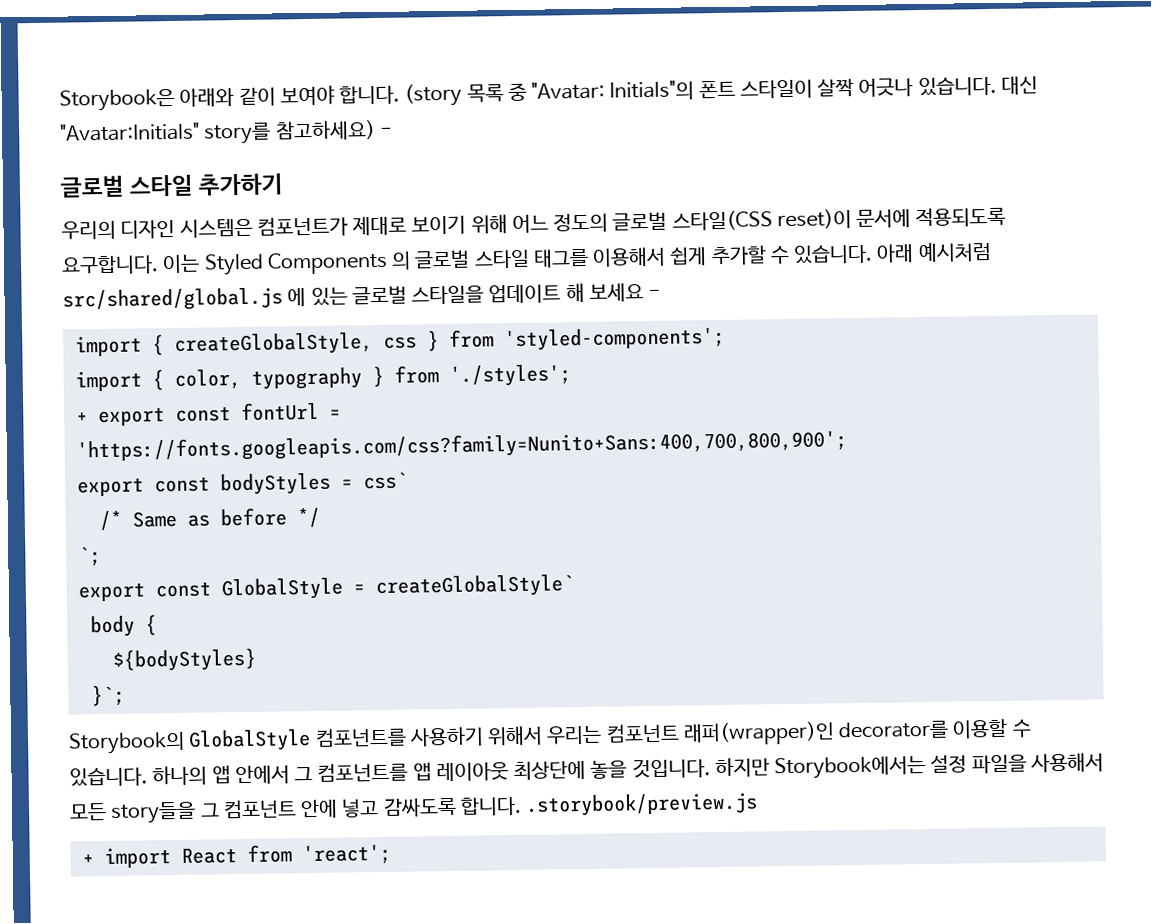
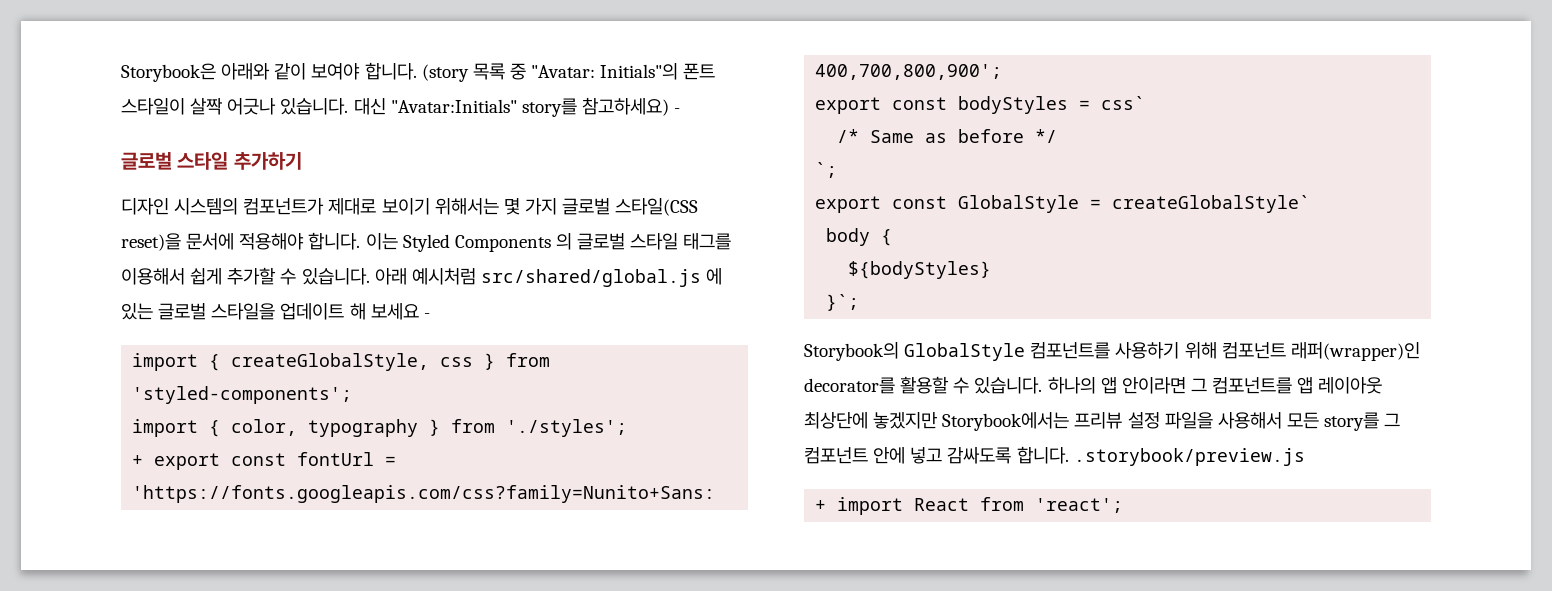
- 우리의 디자인 시스템은 컴포넌트가 제대로 보이기 위해 어느 정도의 글로벌 스타일(CSS reset)이 문서에 적용되도록 요구합니다.
+ 디자인 시스템의 컴포넌트가 제대로 보이기 위해서는 몇 가지 글로벌 스타일(CSS reset)을 문서에 적용해야 합니다.
- Storybook의 GlobalStyle 컴포넌트를 사용하기 위해서 우리는 컴포넌트 래퍼(wrapper)인 decorator를 이용할 수 있습니다.
+ Storybook의 GlobalStyle 컴포넌트를 사용하기 위해 컴포넌트 래퍼(wrapper)인 decorator를 활용할 수 있습니다.
- 하나의 앱 안에서 그 컴포넌트를 앱 레이아웃 최상단에 놓을 것입니다. 하지만 Storybook에서는 설정 파일을 사용해서 모든 story들을 그 컴포넌트 안에 넣고 감싸도록 합니다. .storybook/preview.js
+ 하나의 앱 안이라면 그 컴포넌트를 앱 레이아웃 최상단에 놓겠지만 Storybook에서는 프리뷰 설정 파일을 사용해서 모든 story를 그 컴포넌트 안에 넣고 감싸도록 합니다. .storybook/preview.js

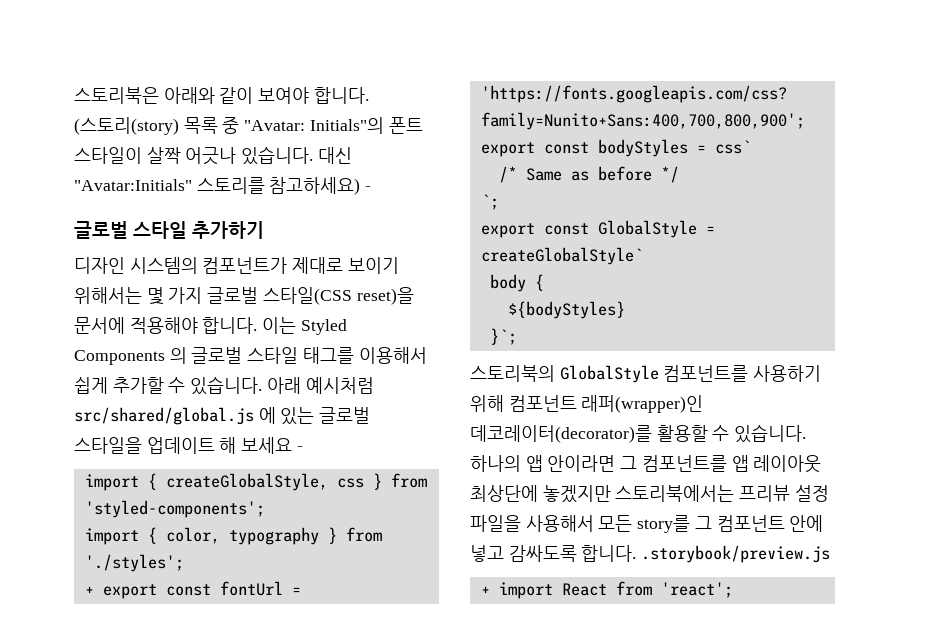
- Storybook은 아래와 같이 보여야 합니다.
+ 스토리북은 아래와 같이 보여야 합니다.
- (story 목록 중 "Avatar: Initials"의 폰트 스타일이 살짝 어긋나 있습니다.
+ (스토리(story) 목록 중 "Avatar: Initials"의 폰트 스타일이 살짝 어긋나 있습니다.
- 대신 "Avatar:Initials" story를 참고하세요) -
+ 대신 "Avatar:Initials" 스토리를 참고하세요) -
- Storybook의 GlobalStyle 컴포넌트를 사용하기 위해 컴포넌트 래퍼(wrapper)인 decorator를 활용할 수 있습니다.
+ 스토리북의 GlobalStyle 컴포넌트를 사용하기 위해 컴포넌트 래퍼(wrapper)인 데코레이터(decorator)를 활용할 수 있습니다.
- 하나의 앱 안이라면 그 컴포넌트를 앱 레이아웃 최상단에 놓겠지만 Storybook에서는 프리뷰 설정 파일을 사용해서 모든 story를 그 컴포넌트 안에 넣고 감싸도록 합니다. .storybook/preview.js
+ 하나의 앱 안이라면 그 컴포넌트를 앱 레이아웃 최상단에 놓겠지만 스토리북에서는 프리뷰 설정 파일을 사용해서 모든 story를 그 컴포넌트 안에 넣고 감싸도록 합니다. .storybook/preview.js

